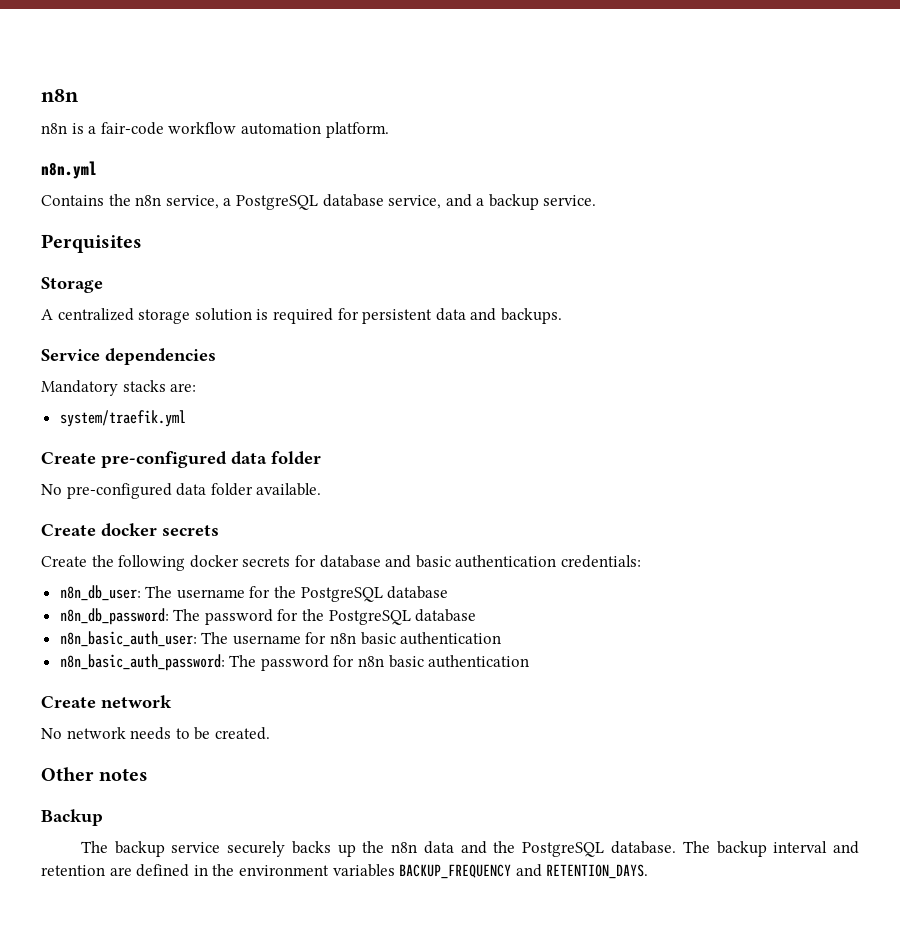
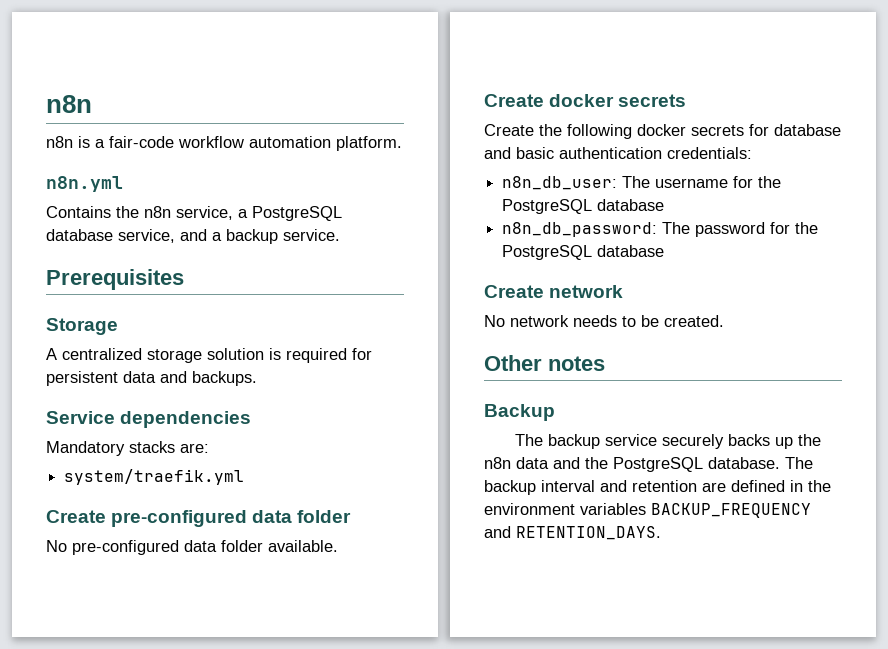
- Perquisites
+ Prerequisites
- n8n_basic_auth_user: The username for n8n basic authentication
- n8n_basic_auth_password: The password for n8n basic authentication

